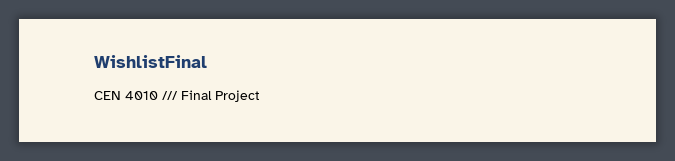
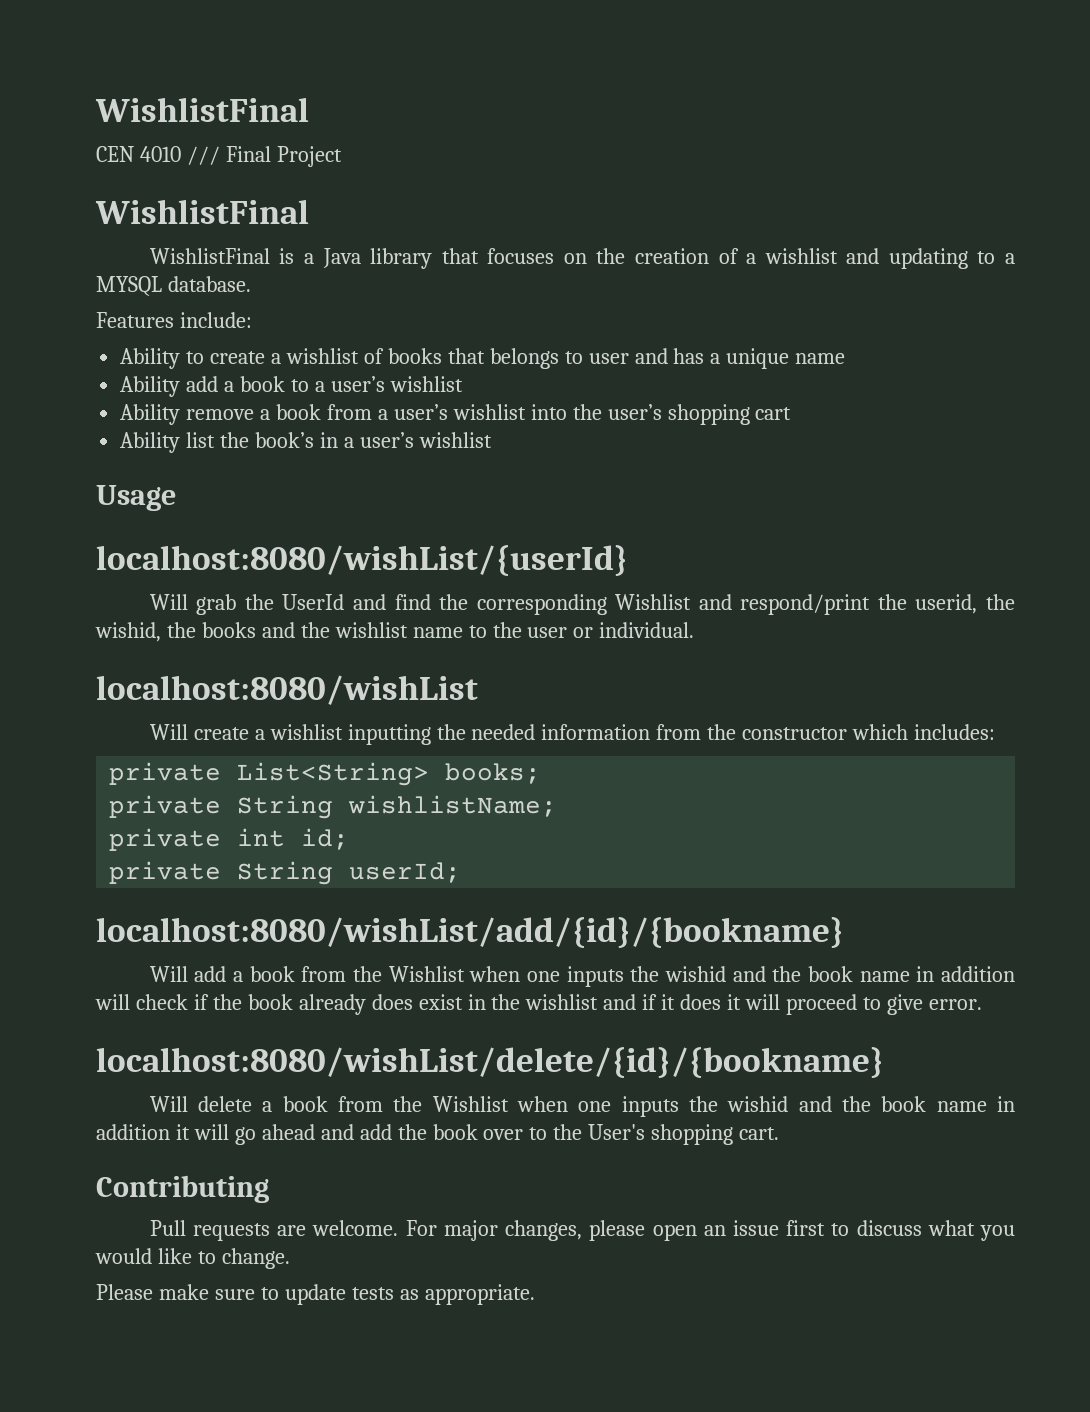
  CEN 4010 /// Final Project
+ WishlistFinal
+ WishlistFinal is a Java library that focuses on the creation of a wishlist and updating to a MYSQL database.
+ Features include:
+ Ability to create a wishlist of books that belongs to user and has a unique name
+ Ability add a book to a user’s wishlist
+ Ability remove a book from a user’s wishlist into the user’s shopping cart
+ Ability list the book’s in a user’s wishlist
+ Usage
+ localhost:8080/wishList/{userId}
+ Will grab the UserId and find the corresponding Wishlist and respond/print the userid, the wishid, the books and the wishlist name to the user or individual.
+ localhost:8080/wishList
+ Will create a wishlist inputting the needed information from the constructor which includes:
+ private List<String> books;
+ private String wishlistName;
+ private int id;
+ private String userId;
+ localhost:8080/wishList/add/{id}/{bookname}
+ Will add a book from the Wishlist when one inputs the wishid and the book name in addition will check if the book already does exist in the wishlist and if it does it will proceed to give error.
+ localhost:8080/wishList/delete/{id}/{bookname}
+ Will delete a book from the Wishlist when one inputs the wishid and the book name in addition it will go ahead and add the book over to the User's shopping cart.
+ Contributing
+ Pull requests are welcome. For major changes, please open an issue first to discuss what you would like to change.
+ Please make sure to update tests as appropriate.

